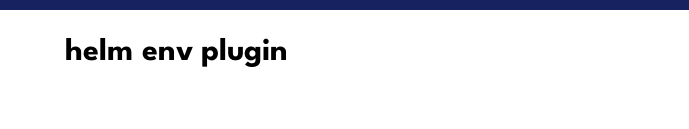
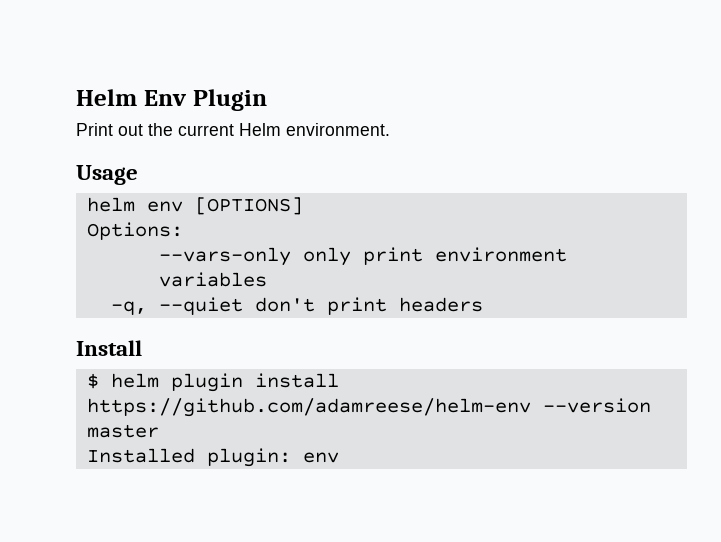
- helm env plugin
+ Helm Env Plugin
+ Print out the current Helm environment.
+ Usage
+ helm env [OPTIONS]
+ Options:
+ --vars-only only print environment variables
+ -q, --quiet don't print headers
+ Install
+ $ helm plugin install https://github.com/adamreese/helm-env --version master
+ Installed plugin: env

